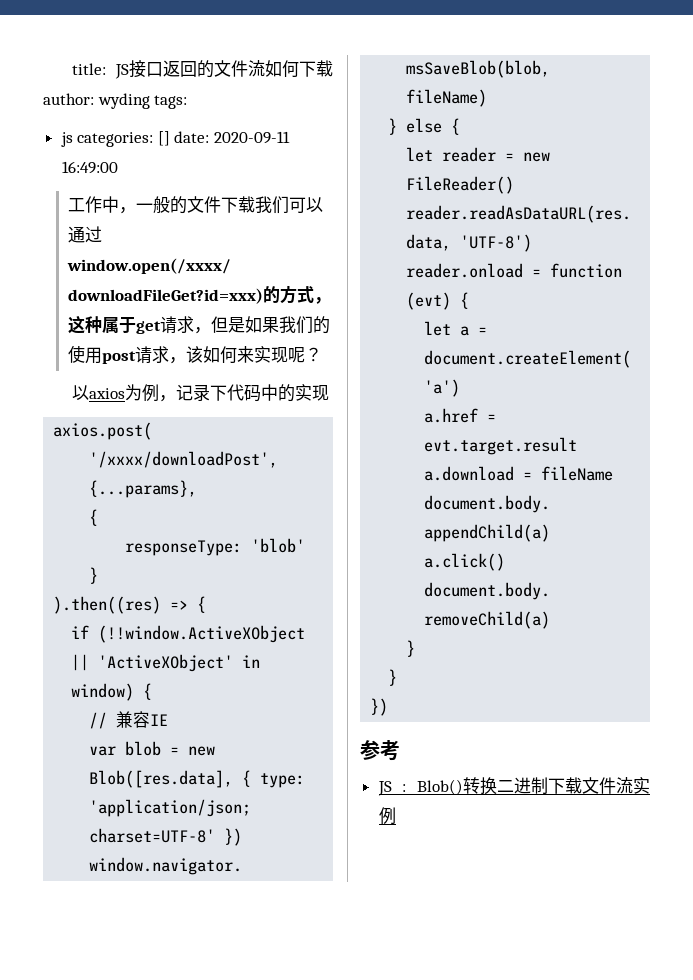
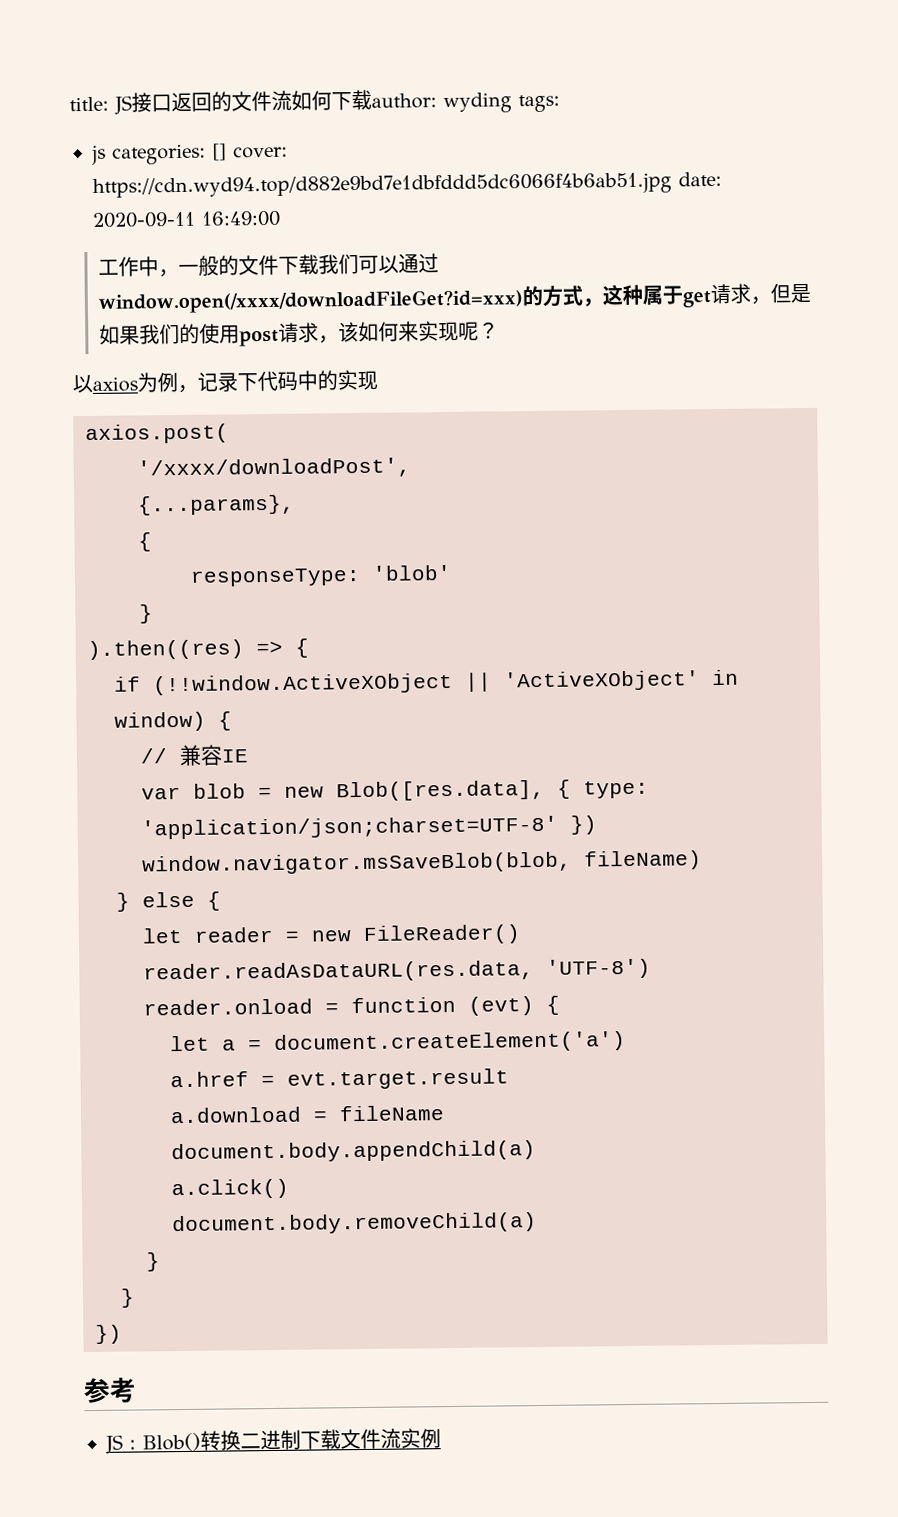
- js categories: [] date: 2020-09-11 16:49:00
+ js categories: [] cover: https://cdn.wyd94.top/d882e9bd7e1dbfddd5dc6066f4b6ab51.jpg date: 2020-09-11 16:49:00

